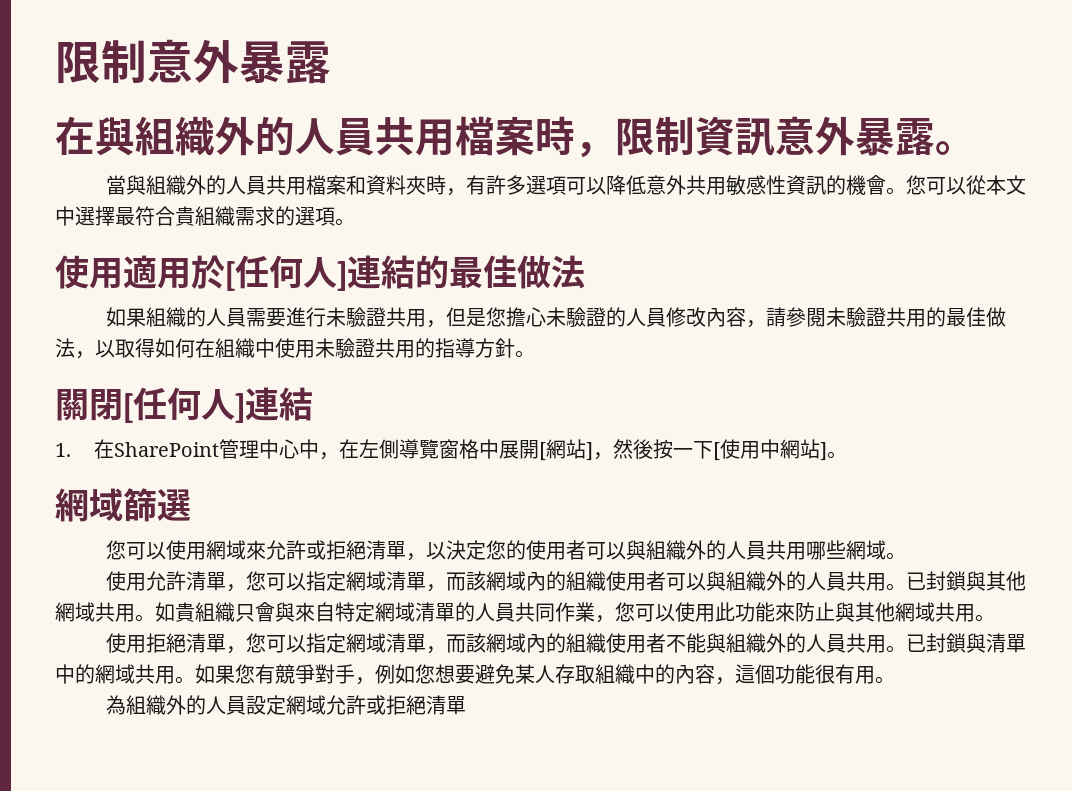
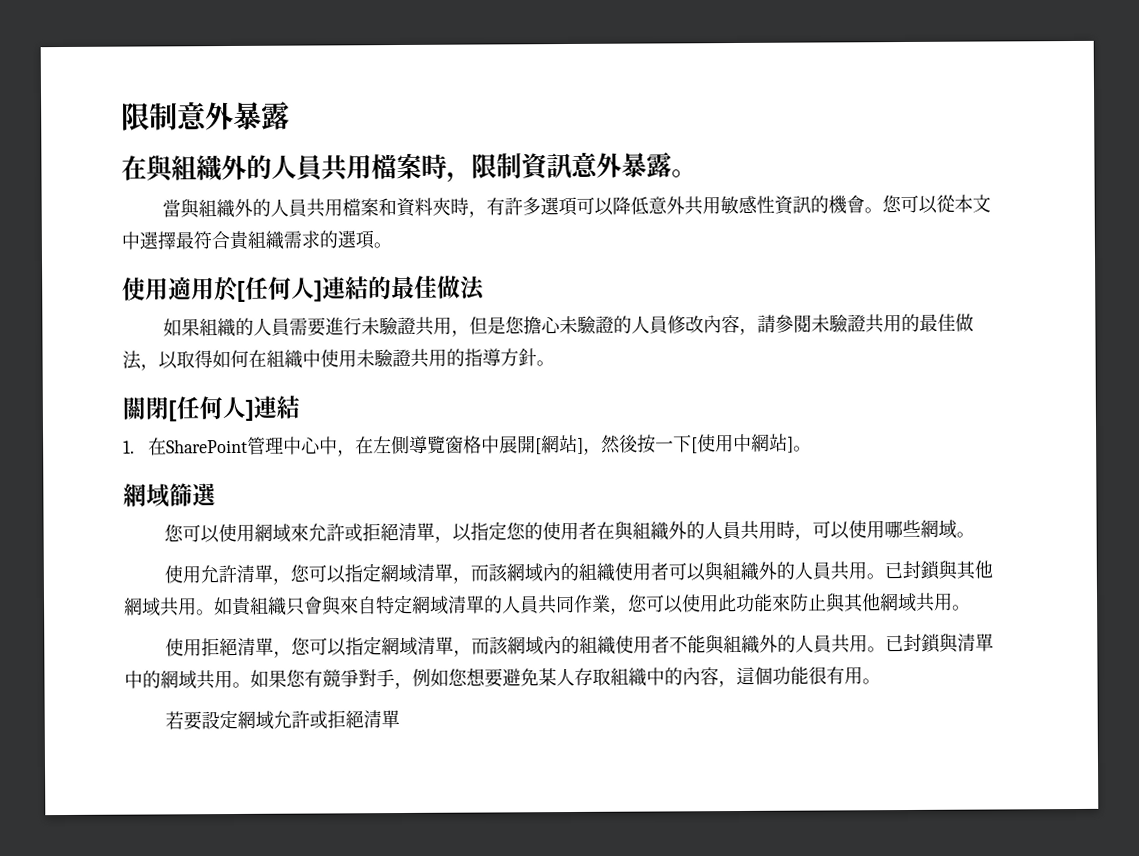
- 您可以使用網域來允許或拒絕清單，以決定您的使用者可以與組織外的人員共用哪些網域。
+ 您可以使用網域來允許或拒絕清單，以指定您的使用者在與組織外的人員共用時，可以使用哪些網域。
- 為組織外的人員設定網域允許或拒絕清單
+ 若要設定網域允許或拒絕清單

